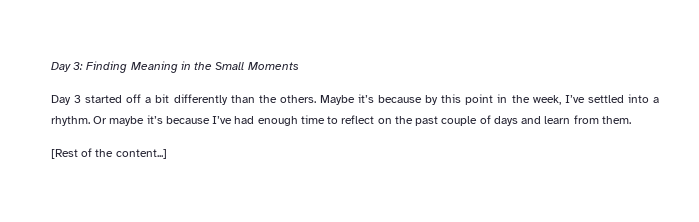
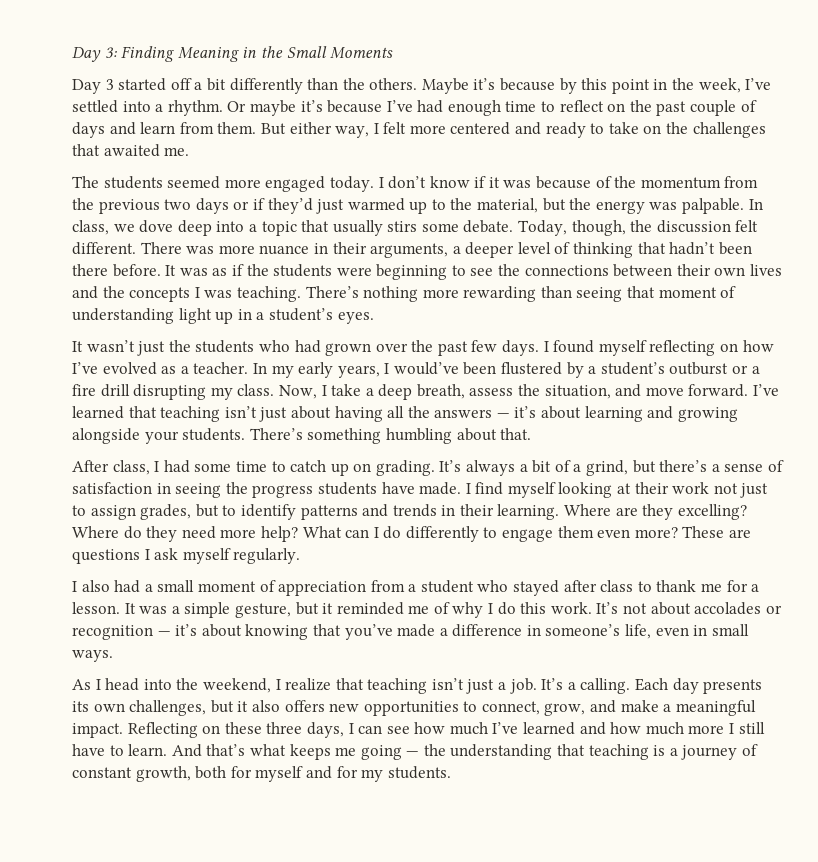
- Or maybe it’s because I’ve had enough time to reflect on the past couple of days and learn from them.
- [Rest of the content...]
+ Or maybe it’s because I’ve had enough time to reflect on the past couple of days and learn from them. But either way, I felt more centered and ready to take on the challenges that awaited me.
+ The students seemed more engaged today. I don’t know if it was because of the momentum from the previous two days or if they’d just warmed up to the material, but the energy was palpable. In class, we dove deep into a topic that usually stirs some debate. Today, though, the discussion felt different. There was more nuance in their arguments, a deeper level of thinking that hadn’t been there before. It was as if the students were beginning to see the connections between their own lives and the concepts I was teaching. There’s nothing more rewarding than seeing that moment of understanding light up in a student’s eyes.
+ It wasn’t just the students who had grown over the past few days. I found myself reflecting on how I’ve evolved as a teacher. In my early years, I would’ve been flustered by a student’s outburst or a fire drill disrupting my class. Now, I take a deep breath, assess the situation, and move forward. I’ve learned that teaching isn’t just about having all the answers — it’s about learning and growing alongside your students. There’s something humbling about that.
+ After class, I had some time to catch up on grading. It’s always a bit of a grind, but there’s a sense of satisfaction in seeing the progress students have made. I find myself looking at their work not just to assign grades, but to identify patterns and trends in their learning. Where are they excelling? Where do they need more help? What can I do differently to engage them even more? These are questions I ask myself regularly.
+ I also had a small moment of appreciation from a student who stayed after class to thank me for a lesson. It was a simple gesture, but it reminded me of why I do this work. It’s not about accolades or recognition — it’s about knowing that you’ve made a difference in someone’s life, even in small ways.
+ As I head into the weekend, I realize that teaching isn’t just a job. It’s a calling. Each day presents its own challenges, but it also offers new opportunities to connect, grow, and make a meaningful impact. Reflecting on these three days, I can see how much I’ve learned and how much more I still have to learn. And that’s what keeps me going — the understanding that teaching is a journey of constant growth, both for myself and for my students.

